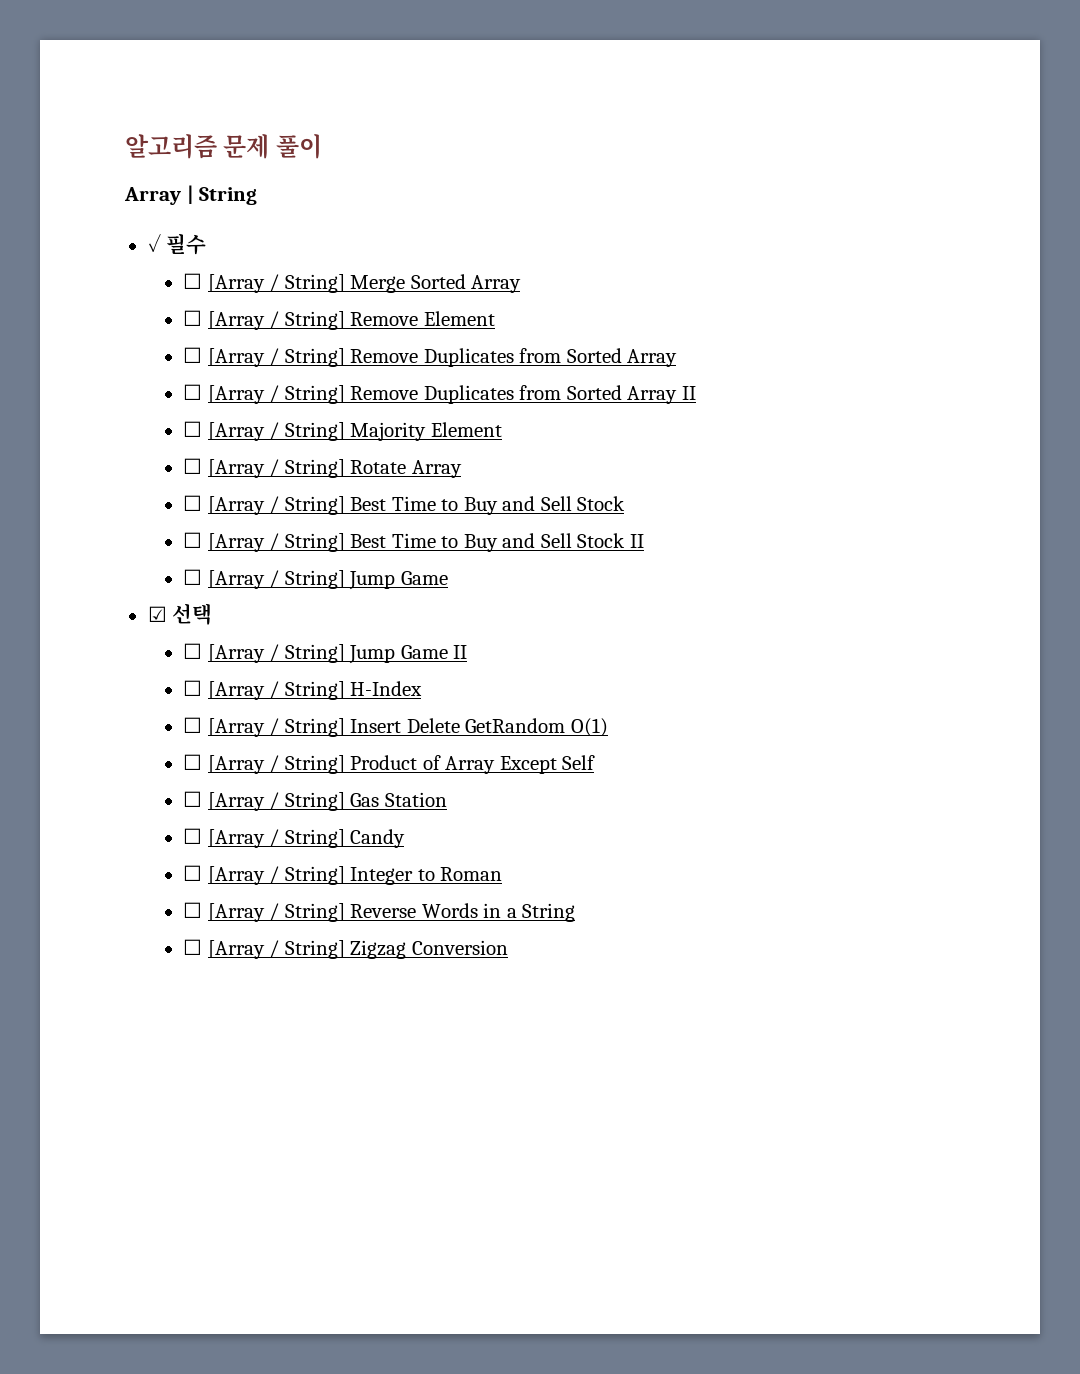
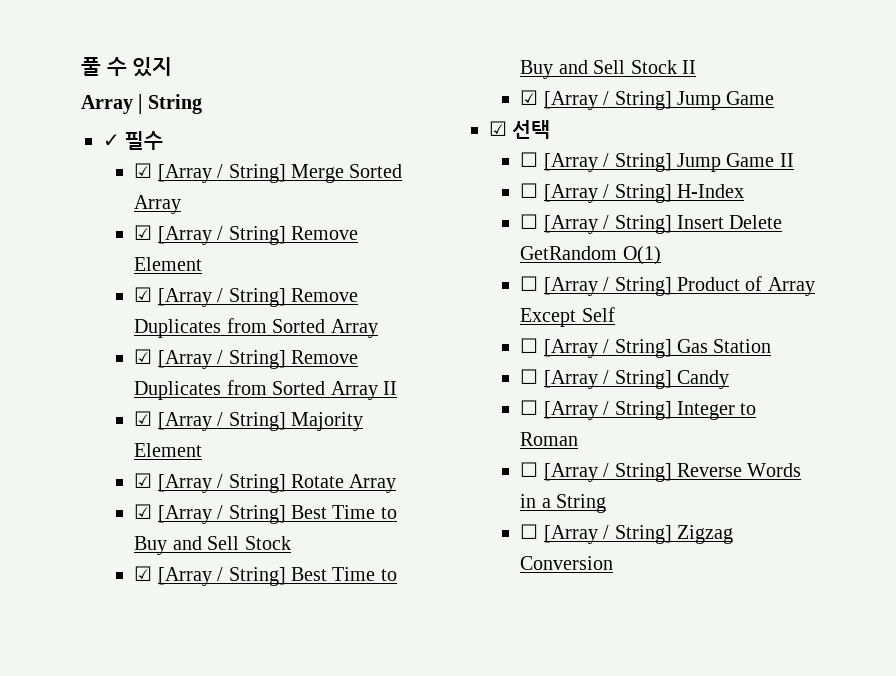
- 알고리즘 문제 풀이
+ 풀 수 있지
- ☐ [Array / String] Merge Sorted Array
+ ☑ [Array / String] Merge Sorted Array
- ☐ [Array / String] Remove Element
- ☐ [Array / String] Remove Duplicates from Sorted Array
+ ☑ [Array / String] Remove Element
+ ☑ [Array / String] Remove Duplicates from Sorted Array
- ☐ [Array / String] Remove Duplicates from Sorted Array II
+ ☑ [Array / String] Remove Duplicates from Sorted Array II
- ☐ [Array / String] Majority Element
+ ☑ [Array / String] Majority Element
- ☐ [Array / String] Rotate Array
- ☐ [Array / String] Best Time to Buy and Sell Stock
+ ☑ [Array / String] Rotate Array
+ ☑ [Array / String] Best Time to Buy and Sell Stock
- ☐ [Array / String] Best Time to Buy and Sell Stock II
- ☐ [Array / String] Jump Game
+ ☑ [Array / String] Best Time to Buy and Sell Stock II
+ ☑ [Array / String] Jump Game

